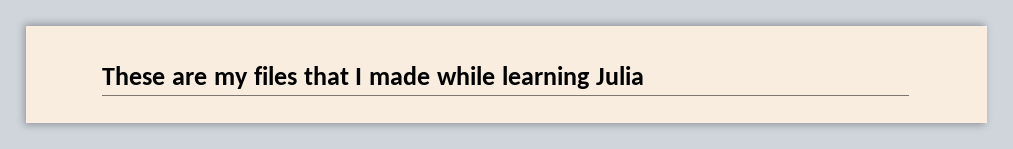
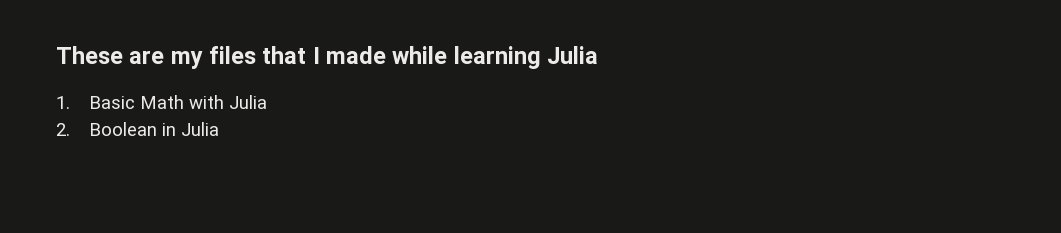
+ 1. Basic Math with Julia
+ 2. Boolean in Julia

